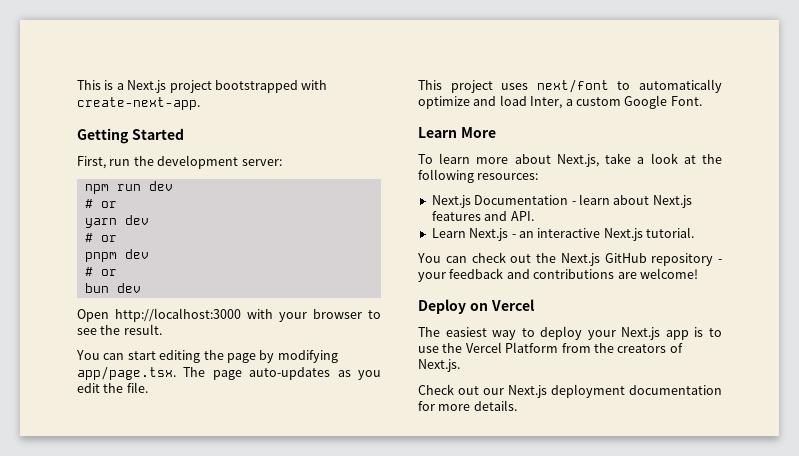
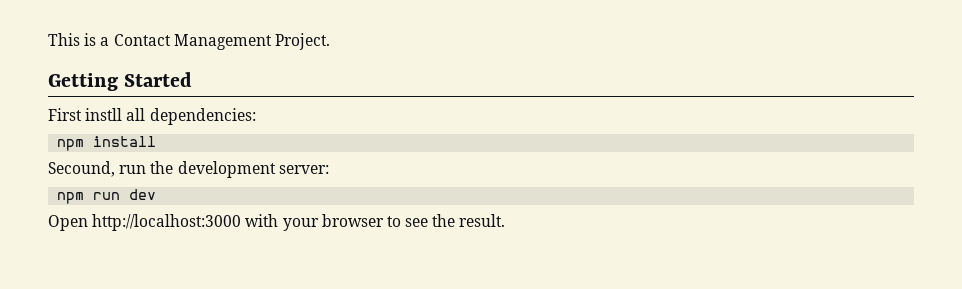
- This is a Next.js project bootstrapped with create-next-app.
+ This is a Contact Management Project.
  Getting Started
- First, run the development server:
+ First instll all dependencies:
+ npm install
+ Secound, run the development server:
  npm run dev
- # or
- yarn dev
- # or
- pnpm dev
- # or
- bun dev
- You can start editing the page by modifying app/page.tsx. The page auto-updates as you edit the file.
- This project uses next/font to automatically optimize and load Inter, a custom Google Font.
- Learn More
- To learn more about Next.js, take a look at the following resources:
- Next.js Documentation - learn about Next.js features and API.
- Learn Next.js - an interactive Next.js tutorial.
- You can check out the Next.js GitHub repository - your feedback and contributions are welcome!
- Deploy on Vercel
- The easiest way to deploy your Next.js app is to use the Vercel Platform from the creators of Next.js.
- Check out our Next.js deployment documentation for more details.

